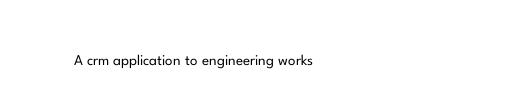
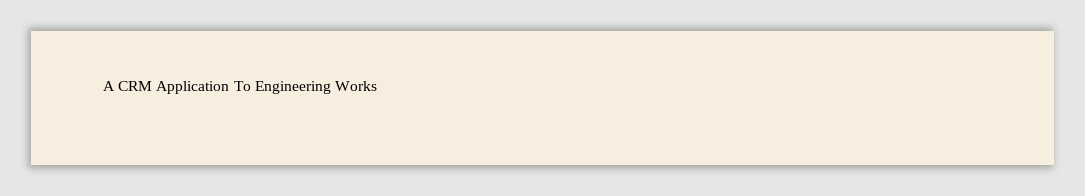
- A crm application to engineering works
+ A CRM Application To Engineering Works

